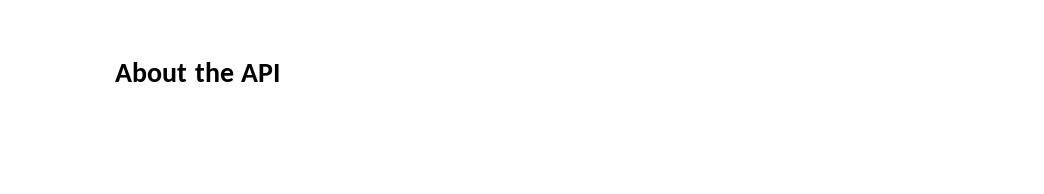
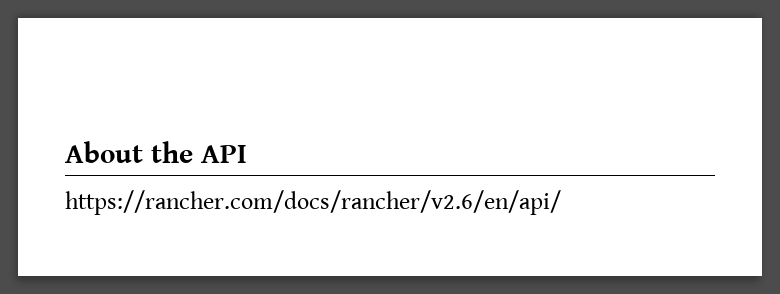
+ https://rancher.com/docs/rancher/v2.6/en/api/

